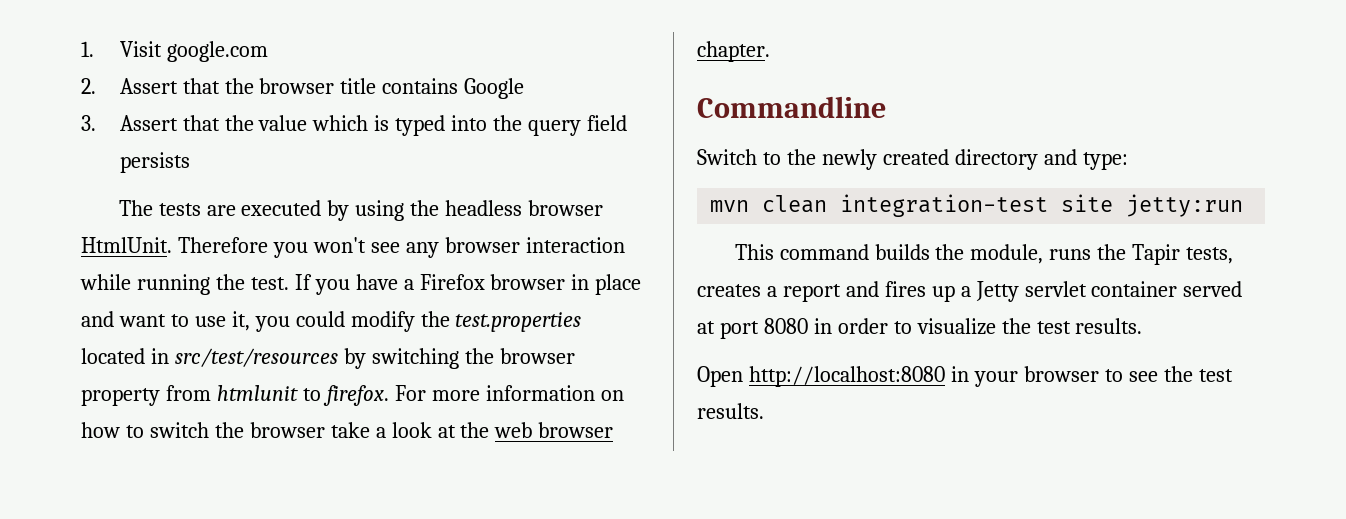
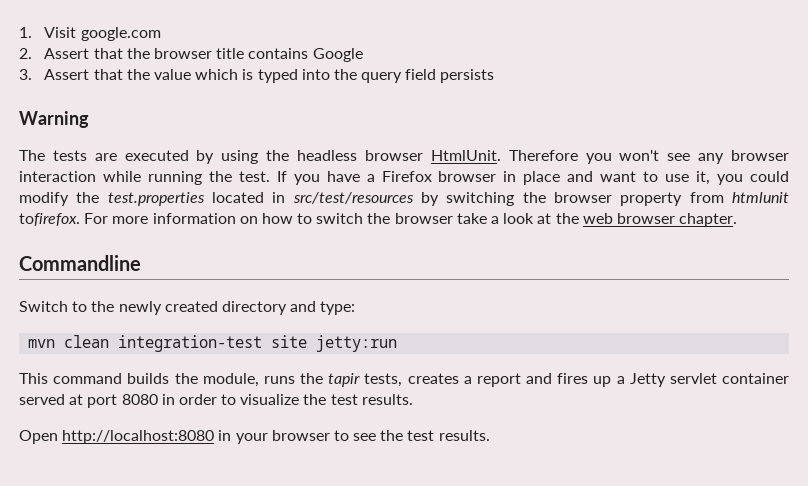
+ Warning
- If you have a Firefox browser in place and want to use it, you could modify the test.properties located in src/test/resources by switching the browser property from htmlunit to firefox.
+ If you have a Firefox browser in place and want to use it, you could modify the test.properties located in src/test/resources by switching the browser property from htmlunit tofirefox.
- This command builds the module, runs the Tapir tests, creates a report and fires up a Jetty servlet container served at port 8080 in order to visualize the test results.
+ This command builds the module, runs the tapir tests, creates a report and fires up a Jetty servlet container served at port 8080 in order to visualize the test results.

